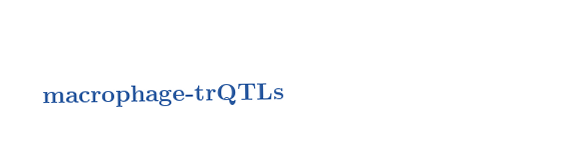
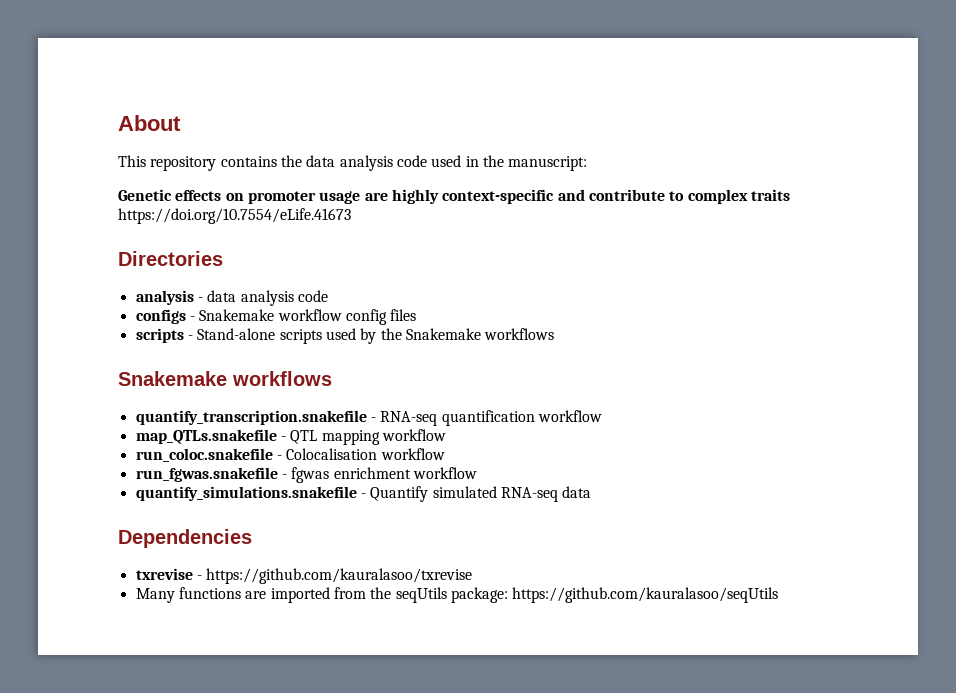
- macrophage-trQTLs
+ About
+ This repository contains the data analysis code used in the manuscript:
+ Genetic effects on promoter usage are highly context-specific and contribute to complex traits https://doi.org/10.7554/eLife.41673
+ Directories
+ analysis - data analysis code
+ configs - Snakemake workflow config files
+ scripts - Stand-alone scripts used by the Snakemake workflows
+ Snakemake workflows
+ quantify_transcription.snakefile - RNA-seq quantification workflow
+ map_QTLs.snakefile - QTL mapping workflow
+ run_coloc.snakefile - Colocalisation workflow
+ run_fgwas.snakefile - fgwas enrichment workflow
+ quantify_simulations.snakefile - Quantify simulated RNA-seq data
+ Dependencies
+ txrevise - https://github.com/kauralasoo/txrevise
+ Many functions are imported from the seqUtils package: https://github.com/kauralasoo/seqUtils

